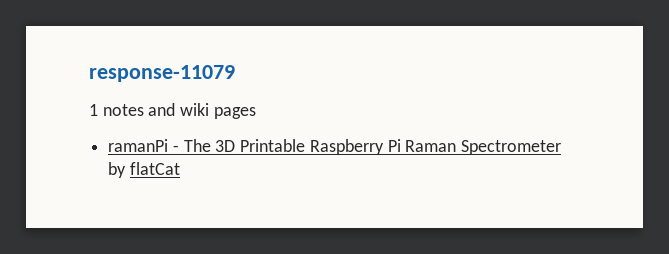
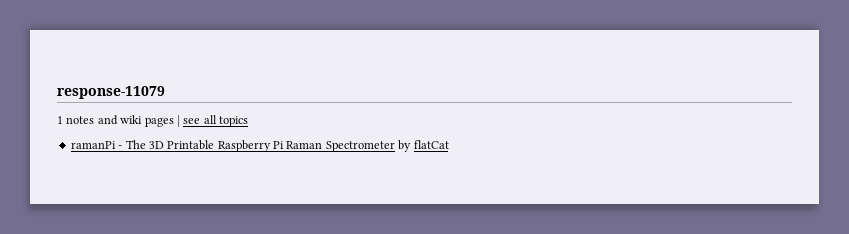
- 1 notes and wiki pages
+ 1 notes and wiki pages | see all topics

